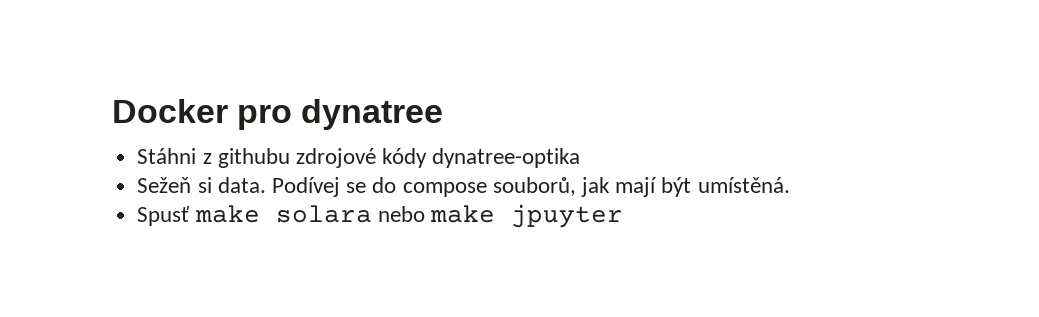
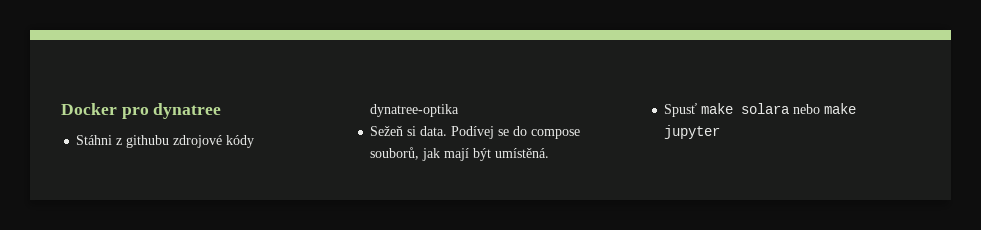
- Spusť make solara nebo make jpuyter
+ Spusť make solara nebo make jupyter

